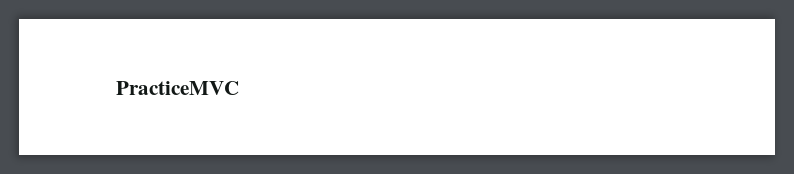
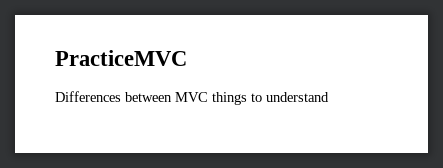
+ Differences between MVC things to understand

